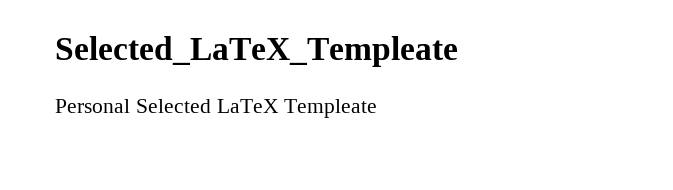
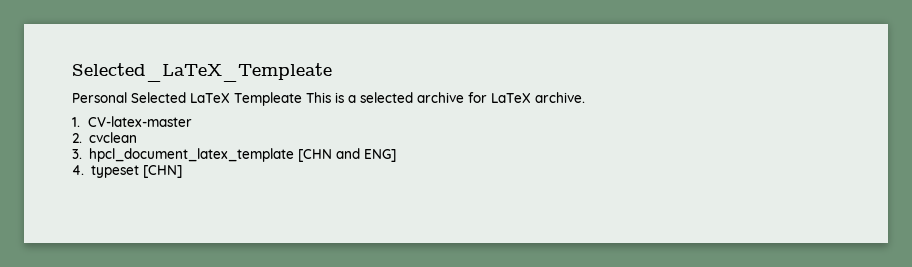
- Personal Selected LaTeX Templeate
+ Personal Selected LaTeX Templeate This is a selected archive for LaTeX archive.
+ 1. CV-latex-master
+ 2. cvclean
+ 3. hpcl_document_latex_template [CHN and ENG]
+ 4. typeset [CHN]

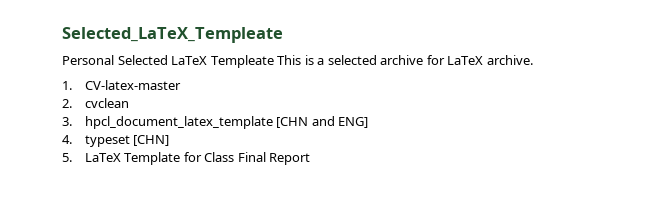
+ 5. LaTeX Template for Class Final Report

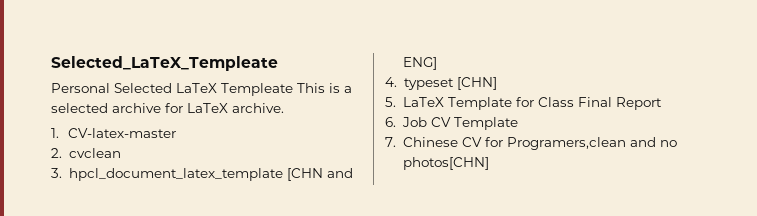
+ 6. Job CV Template
+ 7. Chinese CV for Programers,clean and no photos[CHN]

